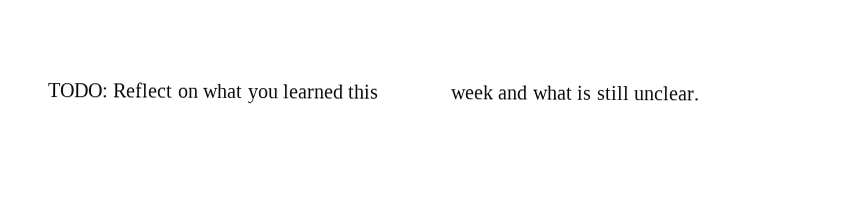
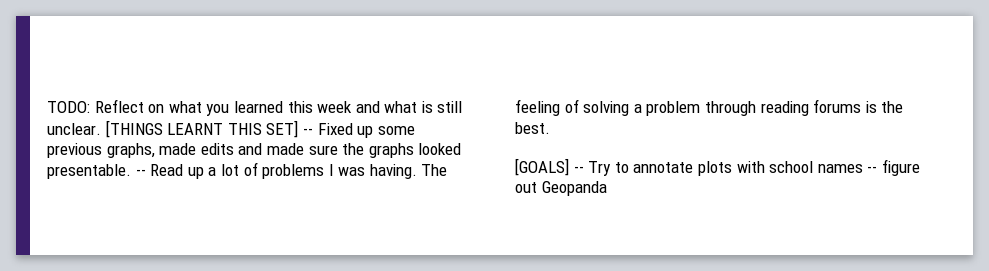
+ [THINGS LEARNT THIS SET] -- Fixed up some previous graphs, made edits and made sure the graphs looked presentable. -- Read up a lot of problems I was having. The feeling of solving a problem through reading forums is the best.
+ [GOALS] -- Try to annotate plots with school names -- figure out Geopanda

